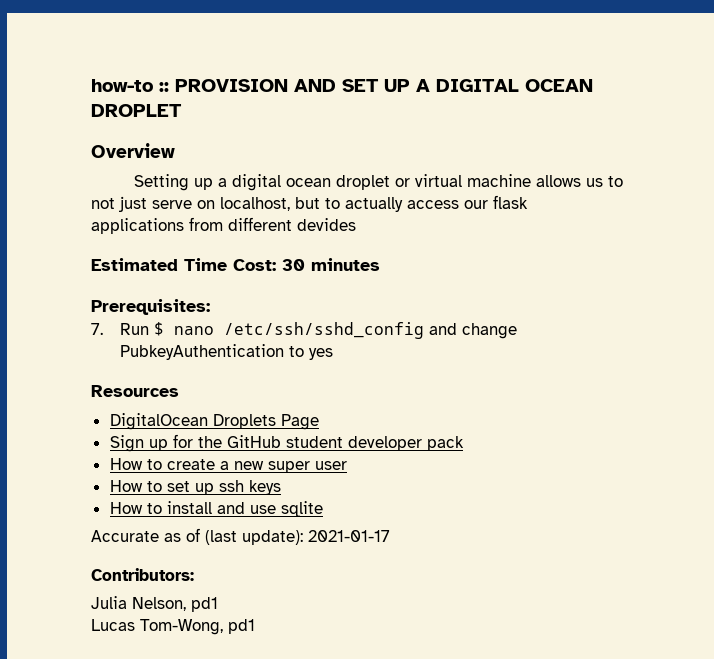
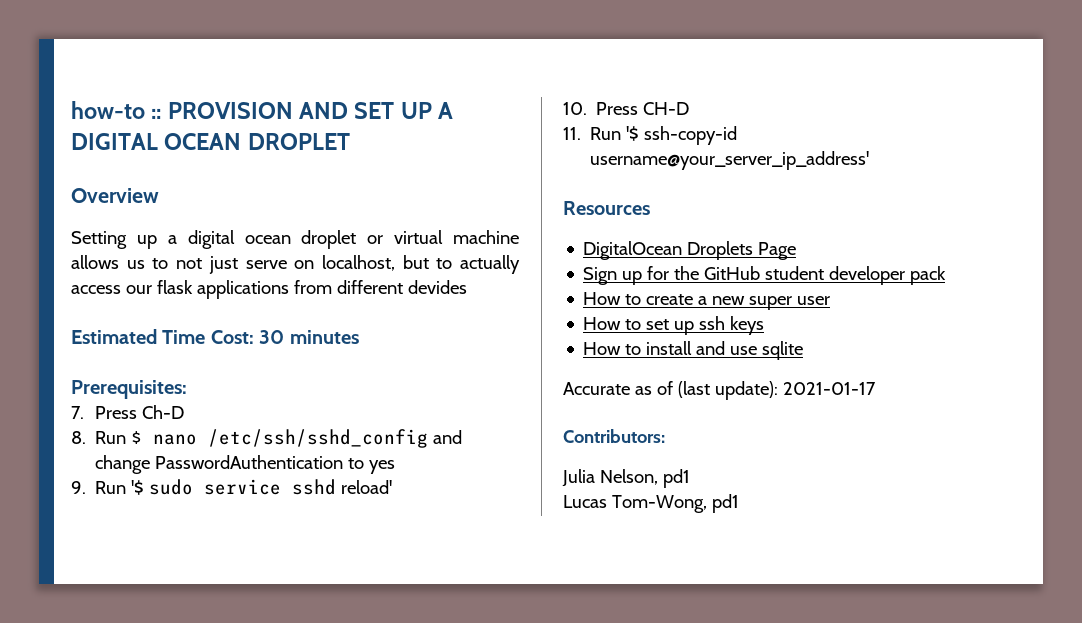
- 7. Run $ nano /etc/ssh/sshd_config and change PubkeyAuthentication to yes
+ 7. Press Ch-D
+ 8. Run $ nano /etc/ssh/sshd_config and change PasswordAuthentication to yes
+ 9. Run '$ sudo service sshd reload'
+ 10. Press CH-D
+ 11. Run '$ ssh-copy-id username@your_server_ip_address'

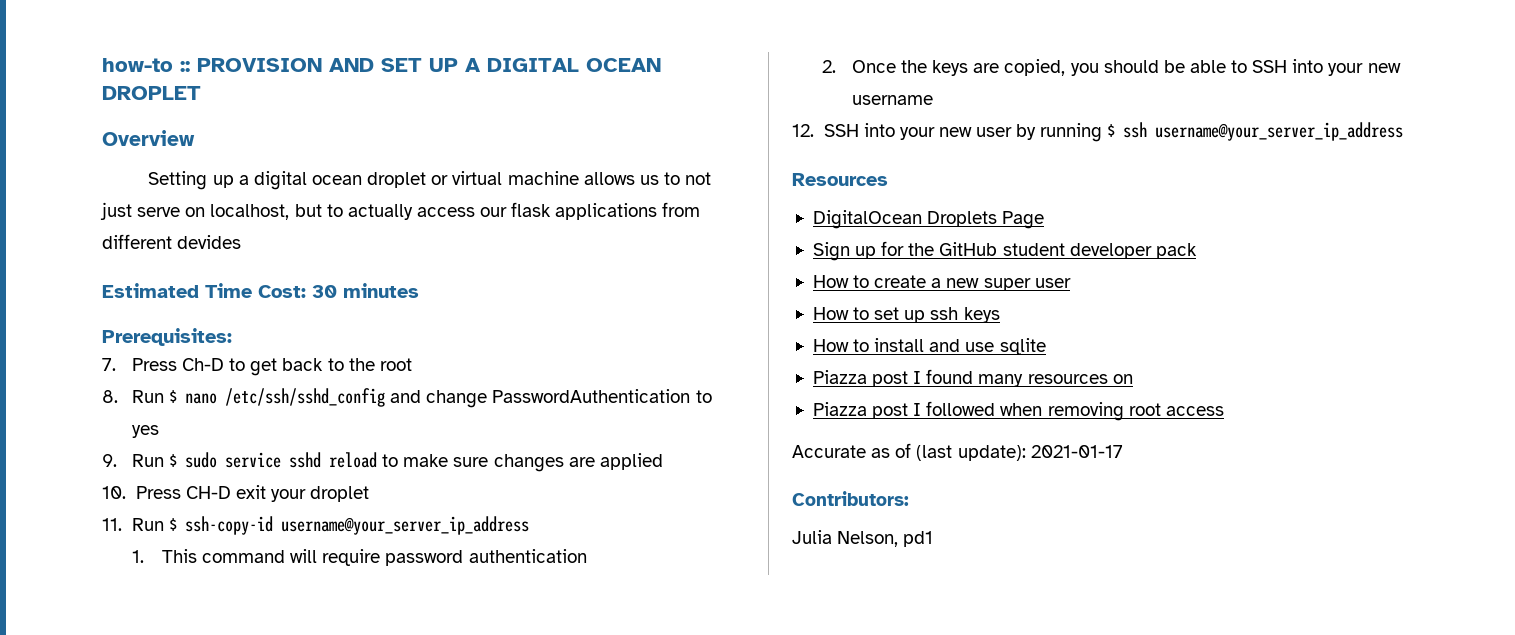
- 7. Press Ch-D
+ 7. Press Ch-D to get back to the root
- 9. Run '$ sudo service sshd reload'
+ 9. Run $ sudo service sshd reload to make sure changes are applied
- 10. Press CH-D
+ 10. Press CH-D exit your droplet
- 11. Run '$ ssh-copy-id username@your_server_ip_address'
+ 11. Run $ ssh-copy-id username@your_server_ip_address
+ 1. This command will require password authentication
+ 2. Once the keys are copied, you should be able to SSH into your new username
+ 12. SSH into your new user by running $ ssh username@your_server_ip_address
+ Piazza post I found many resources on
+ Piazza post I followed when removing root access
- Lucas Tom-Wong, pd1

